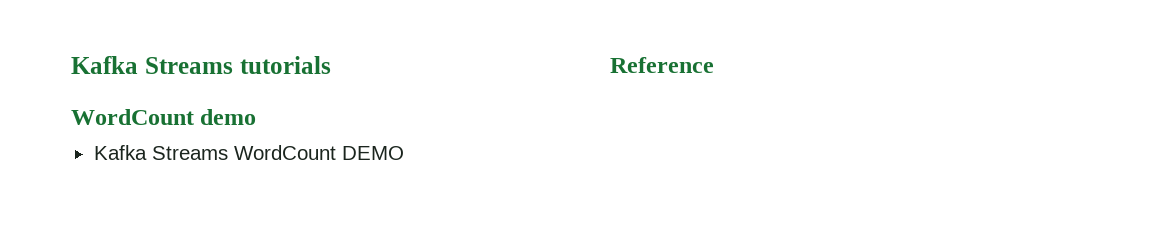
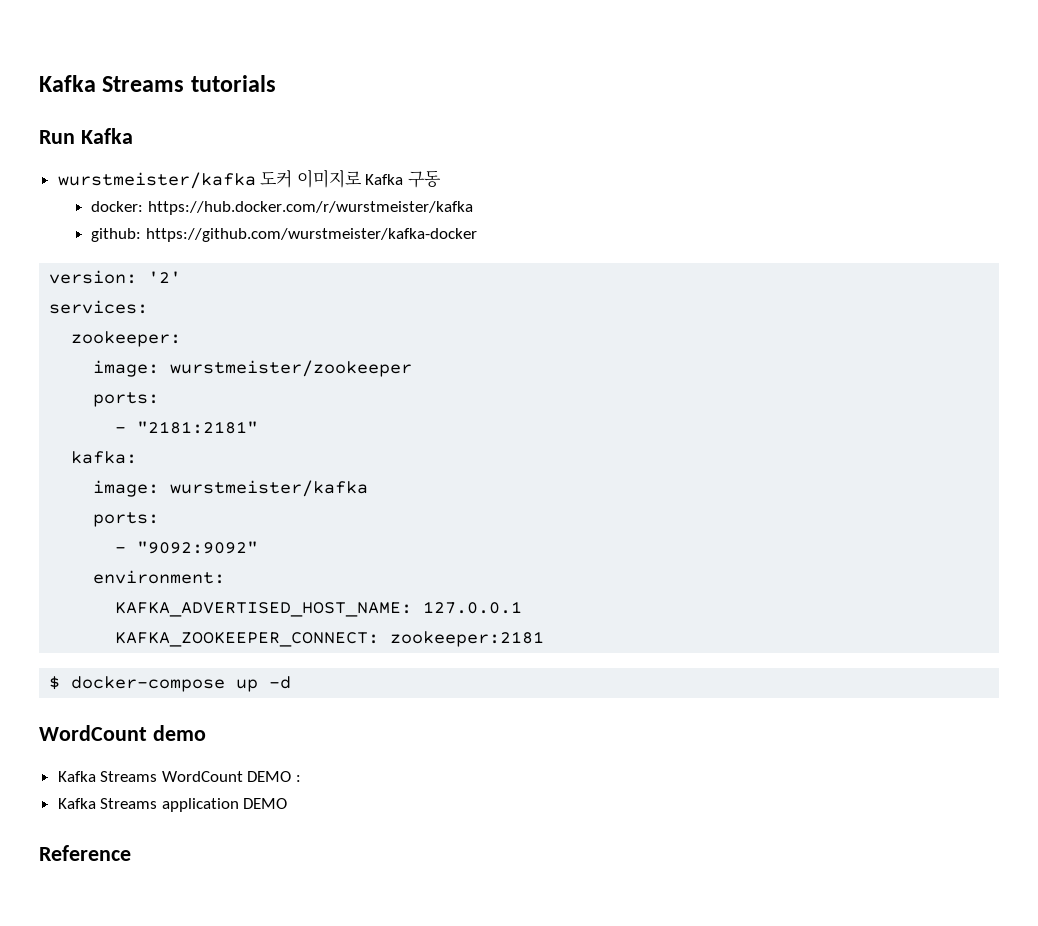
+ Run Kafka
+ wurstmeister/kafka 도커 이미지로 Kafka 구동
+ docker: https://hub.docker.com/r/wurstmeister/kafka
+ github: https://github.com/wurstmeister/kafka-docker
+ version: '2'
+ services:
+ zookeeper:
+ image: wurstmeister/zookeeper
+ ports:
+ - "2181:2181"
+ kafka:
+ image: wurstmeister/kafka
+ ports:
+ - "9092:9092"
+ environment:
+ KAFKA_ADVERTISED_HOST_NAME: 127.0.0.1
+ KAFKA_ZOOKEEPER_CONNECT: zookeeper:2181
+ $ docker-compose up -d
- Kafka Streams WordCount DEMO
+ Kafka Streams WordCount DEMO :
+ Kafka Streams application DEMO

